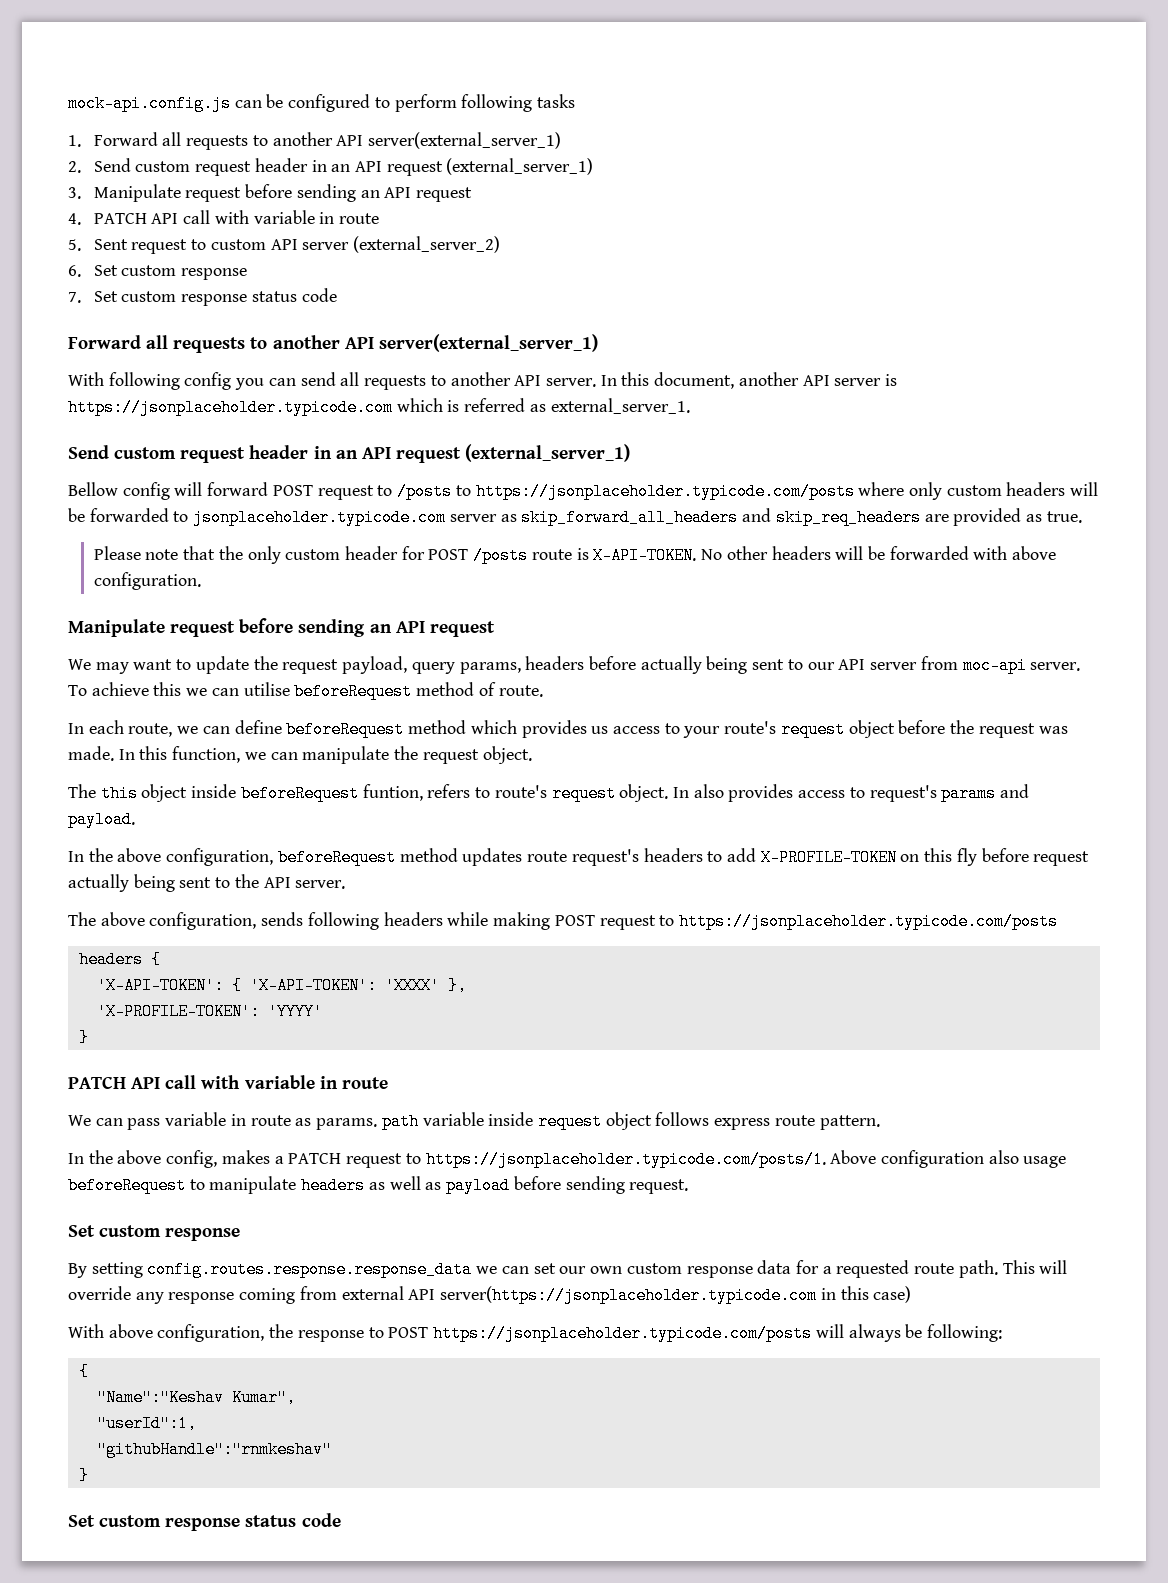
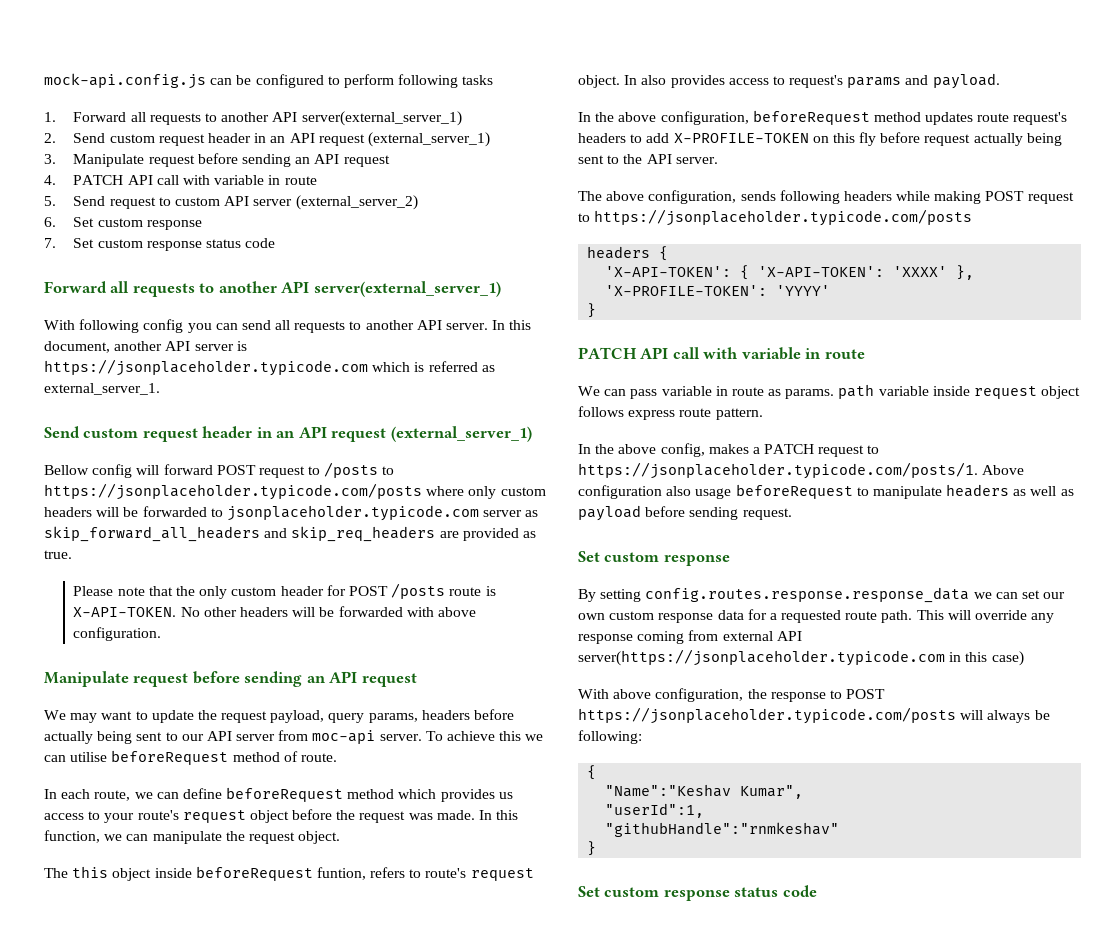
- 5. Sent request to custom API server (external_server_2)
+ 5. Send request to custom API server (external_server_2)

